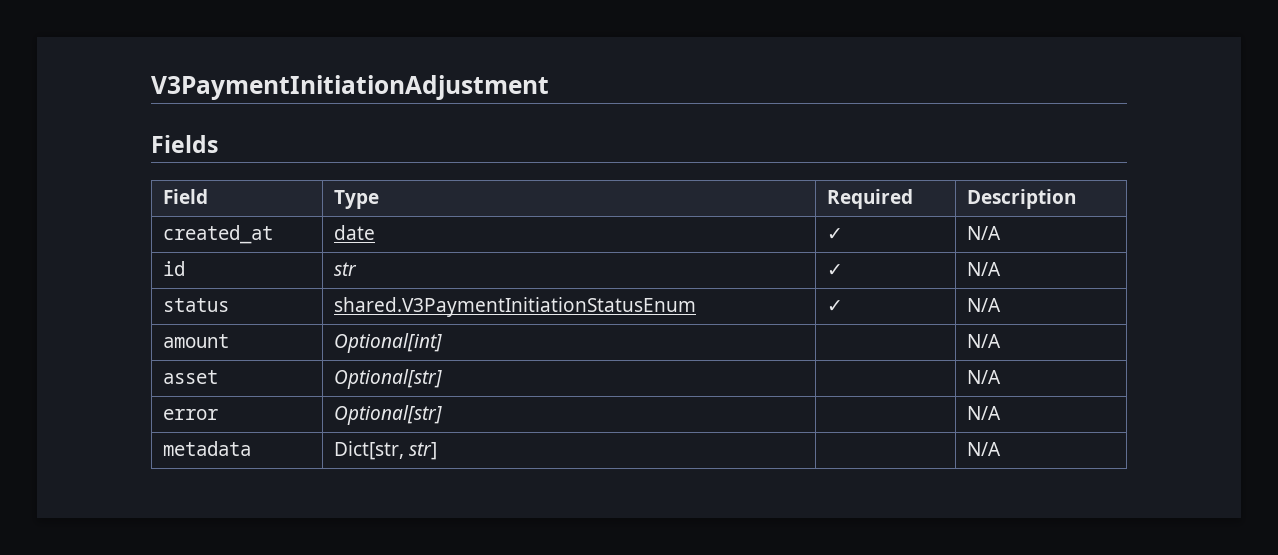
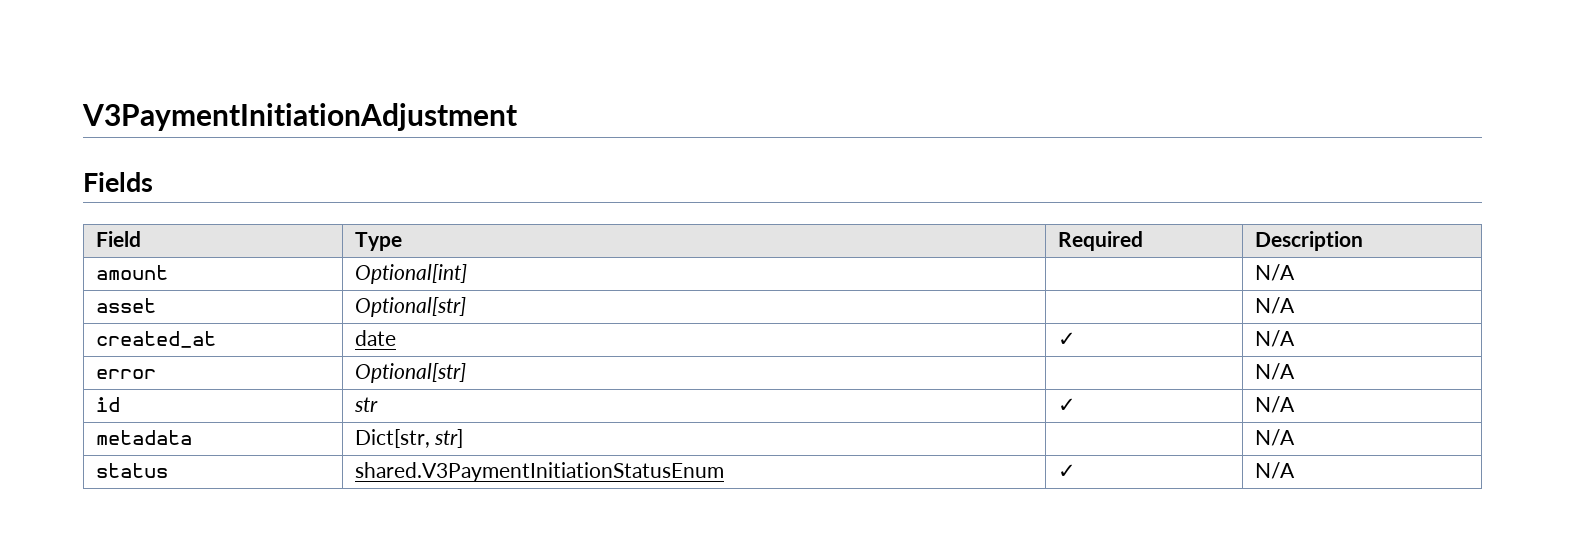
- created_at | date | ✓ | N/A
- id | str | ✓ | N/A
- status | shared.V3PaymentInitiationStatusEnum | ✓ | N/A
+ created_at | date | ✓ | N/A
+ id | str | ✓ | N/A
+ status | shared.V3PaymentInitiationStatusEnum | ✓ | N/A

